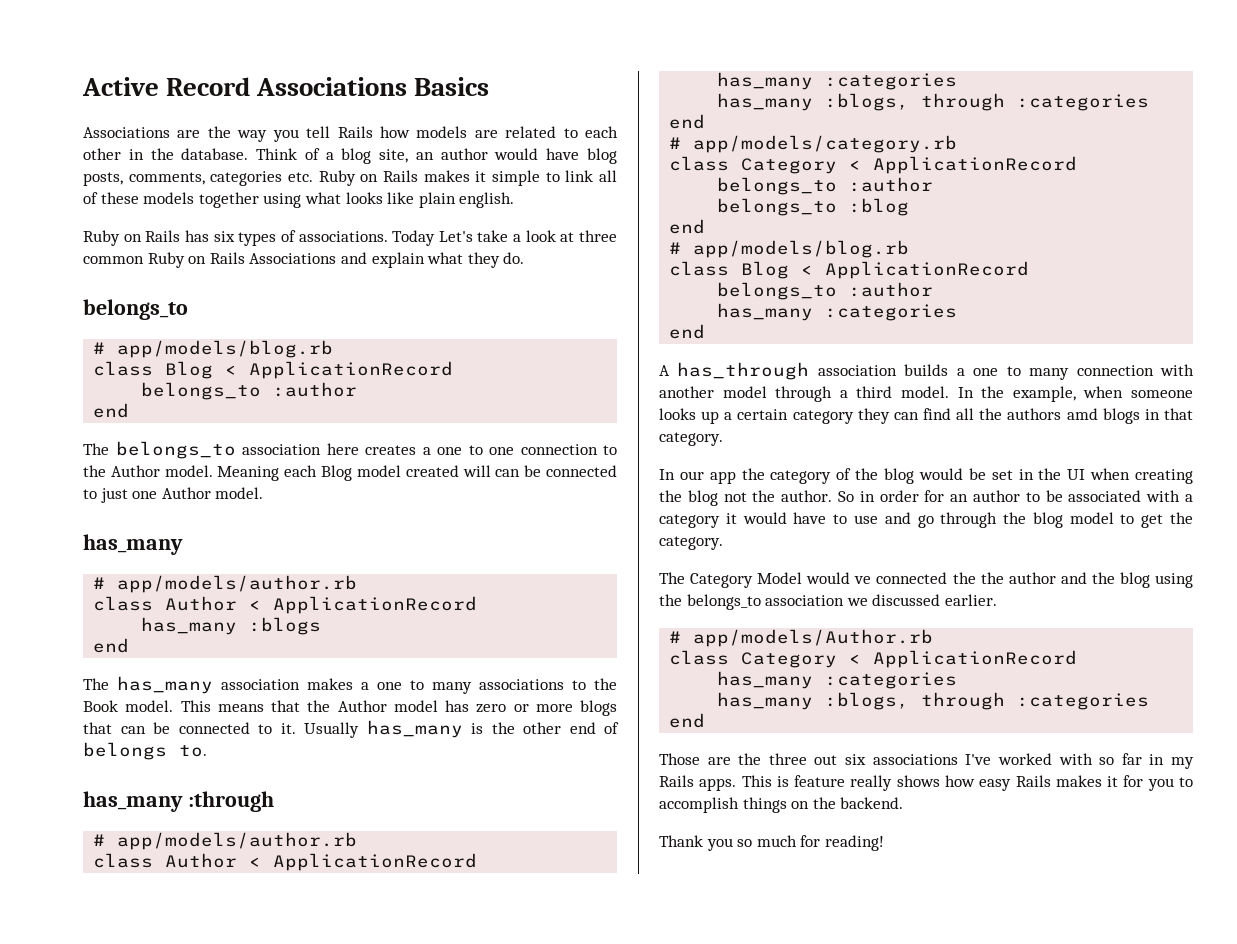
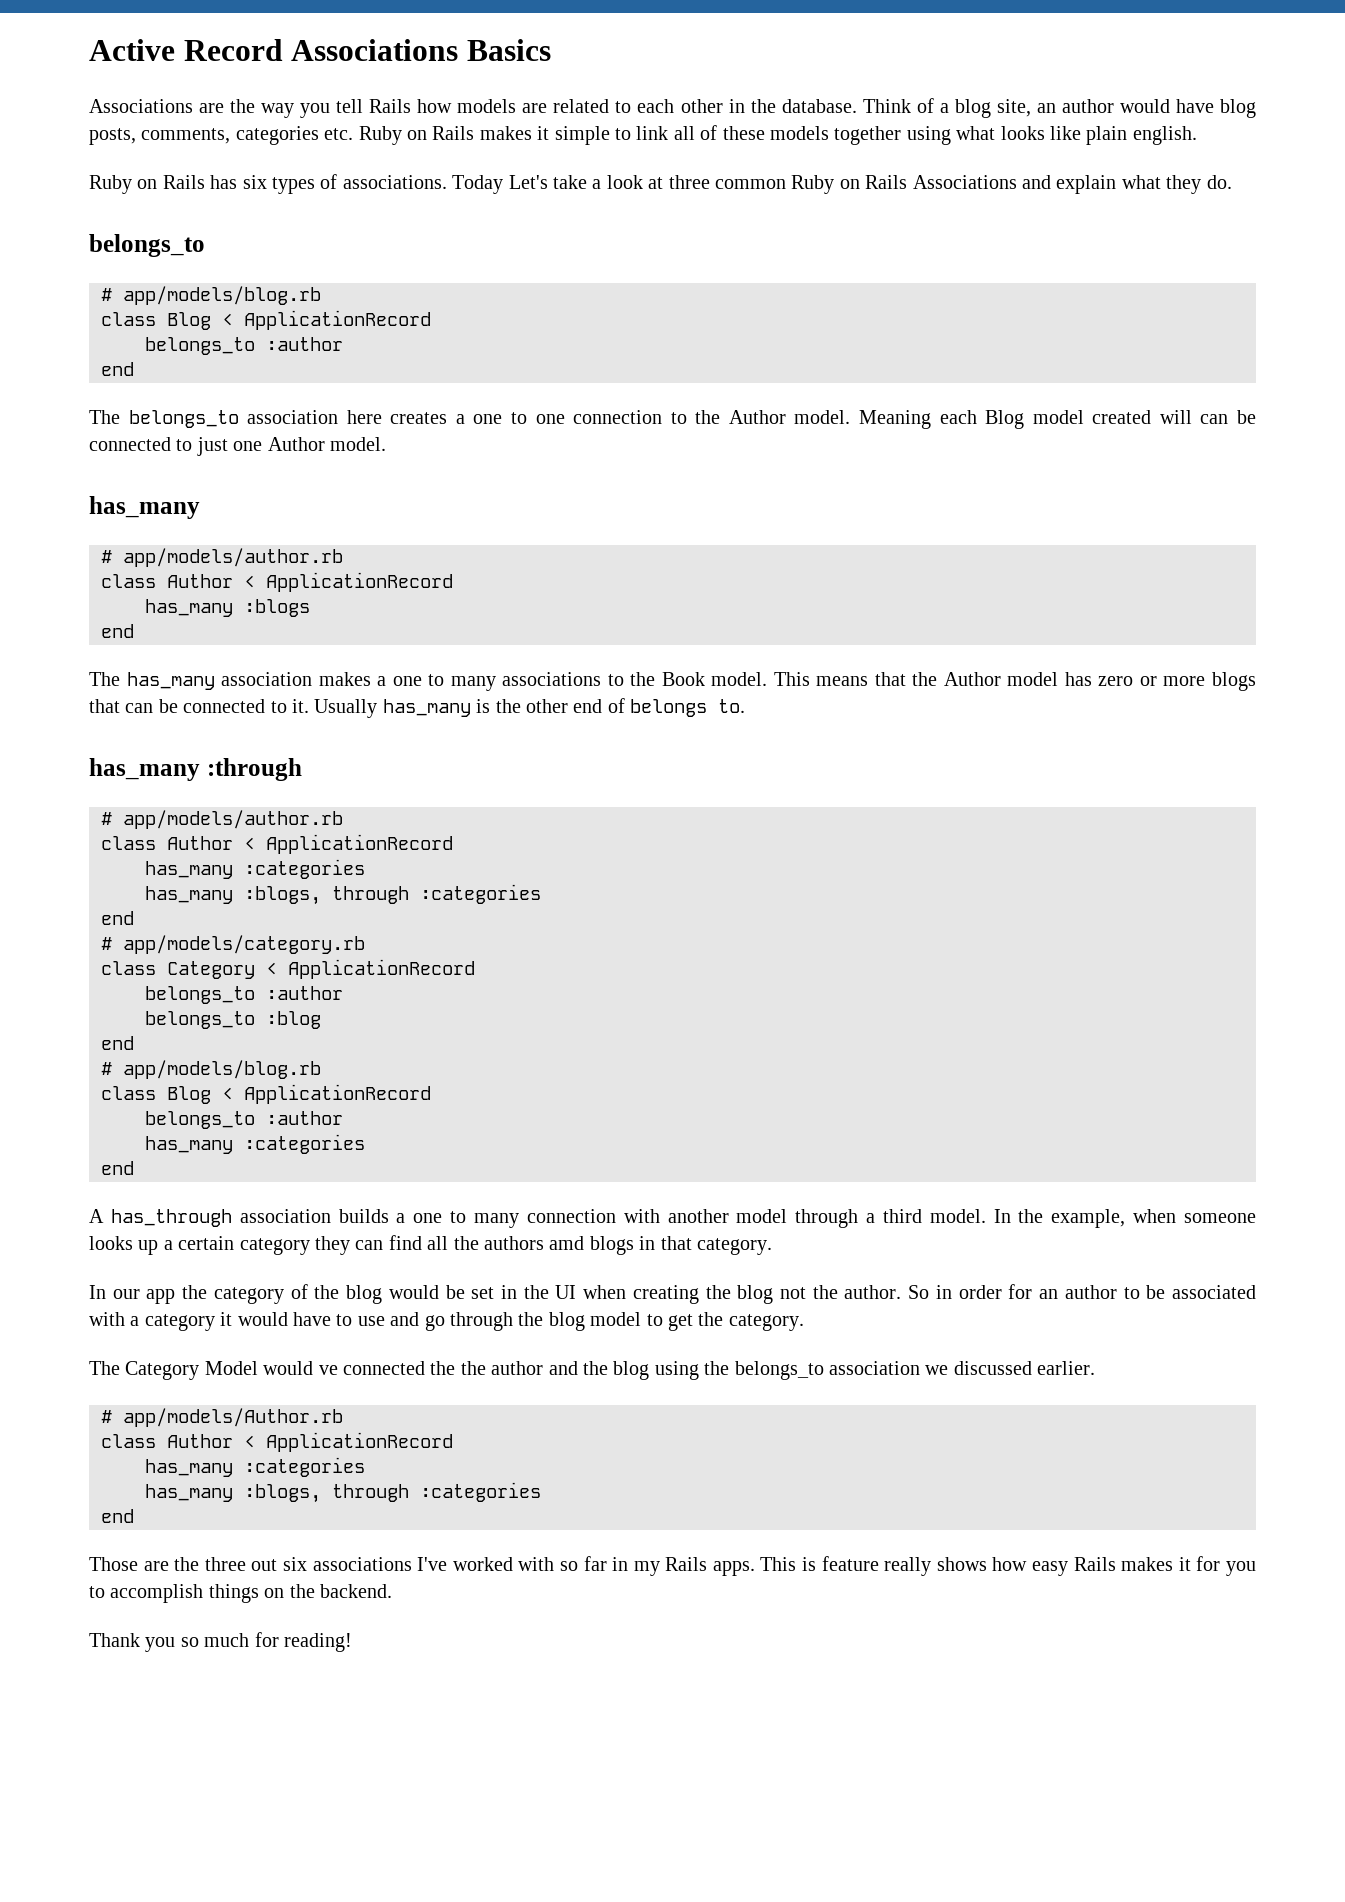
  # app/models/Author.rb
- class Category < ApplicationRecord
+ class Author < ApplicationRecord

